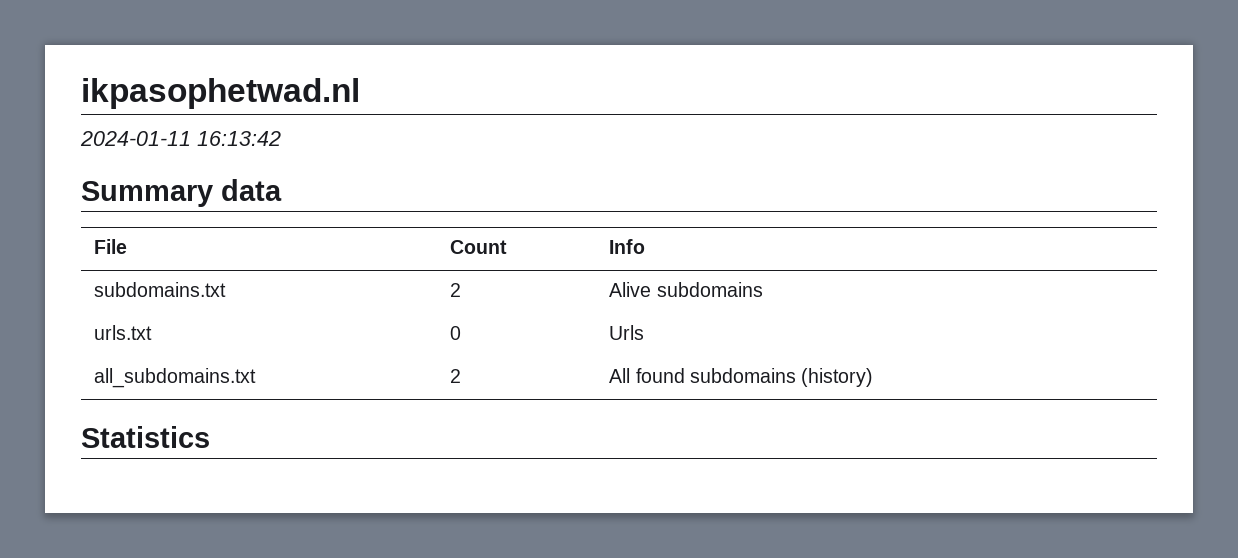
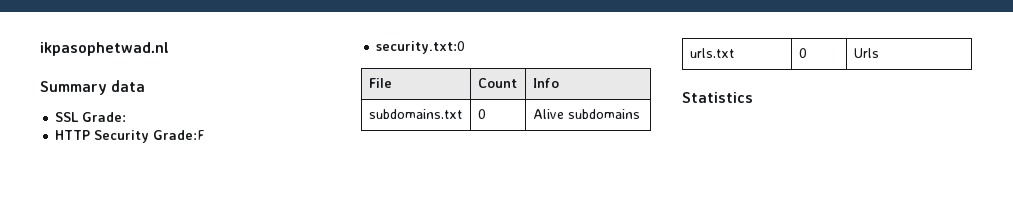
- 2024-01-11 16:13:42
+ SSL Grade:
+ HTTP Security Grade:F
+ security.txt:0
- subdomains.txt | 2 | Alive subdomains
+ subdomains.txt | 0 | Alive subdomains
- all_subdomains.txt | 2 | All found subdomains (history)

